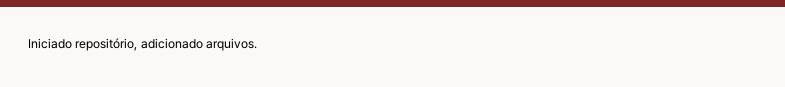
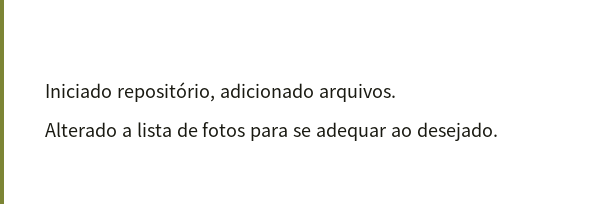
+ Alterado a lista de fotos para se adequar ao desejado.

